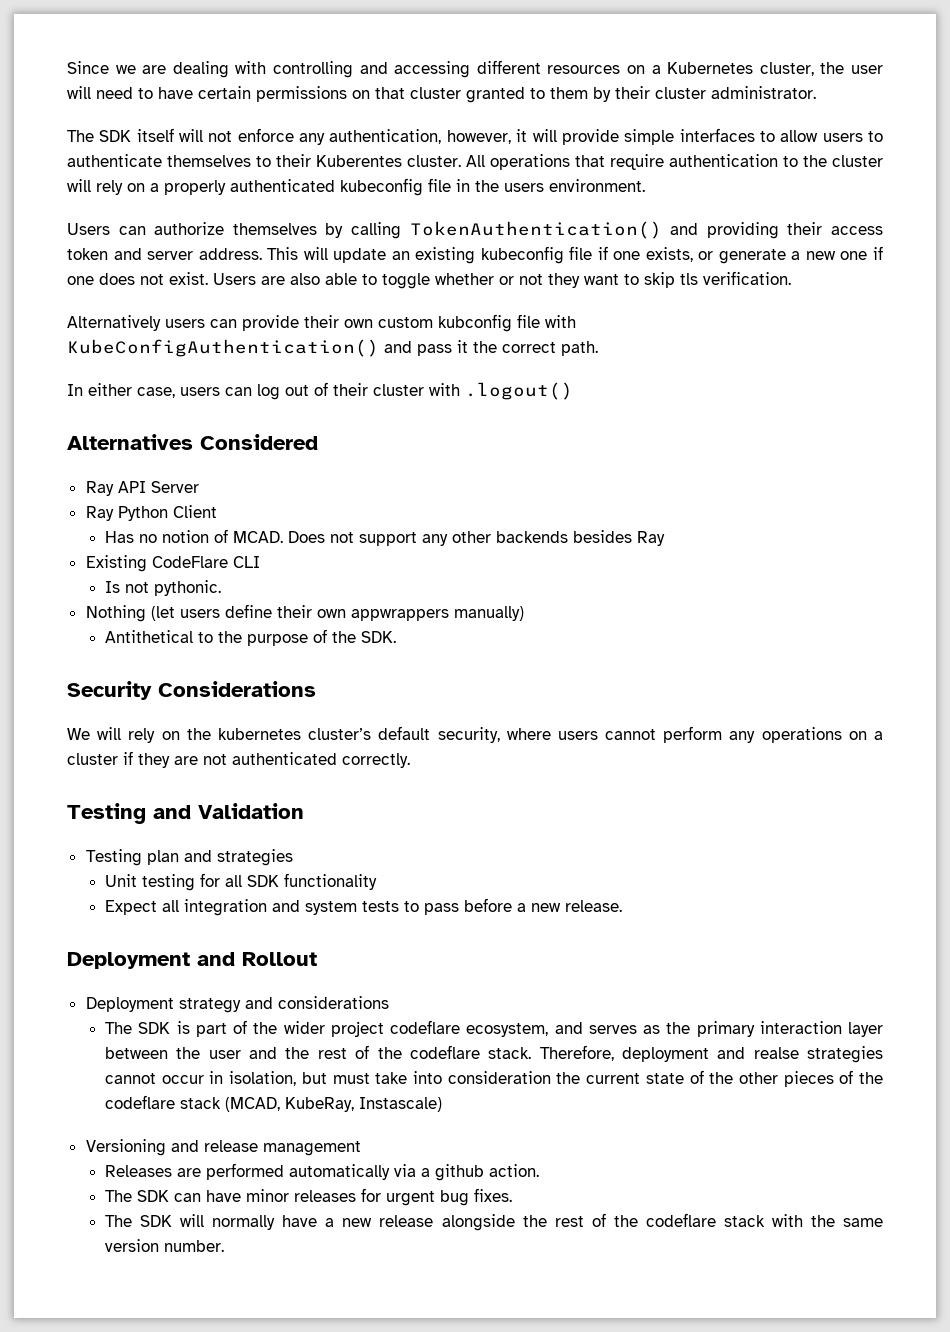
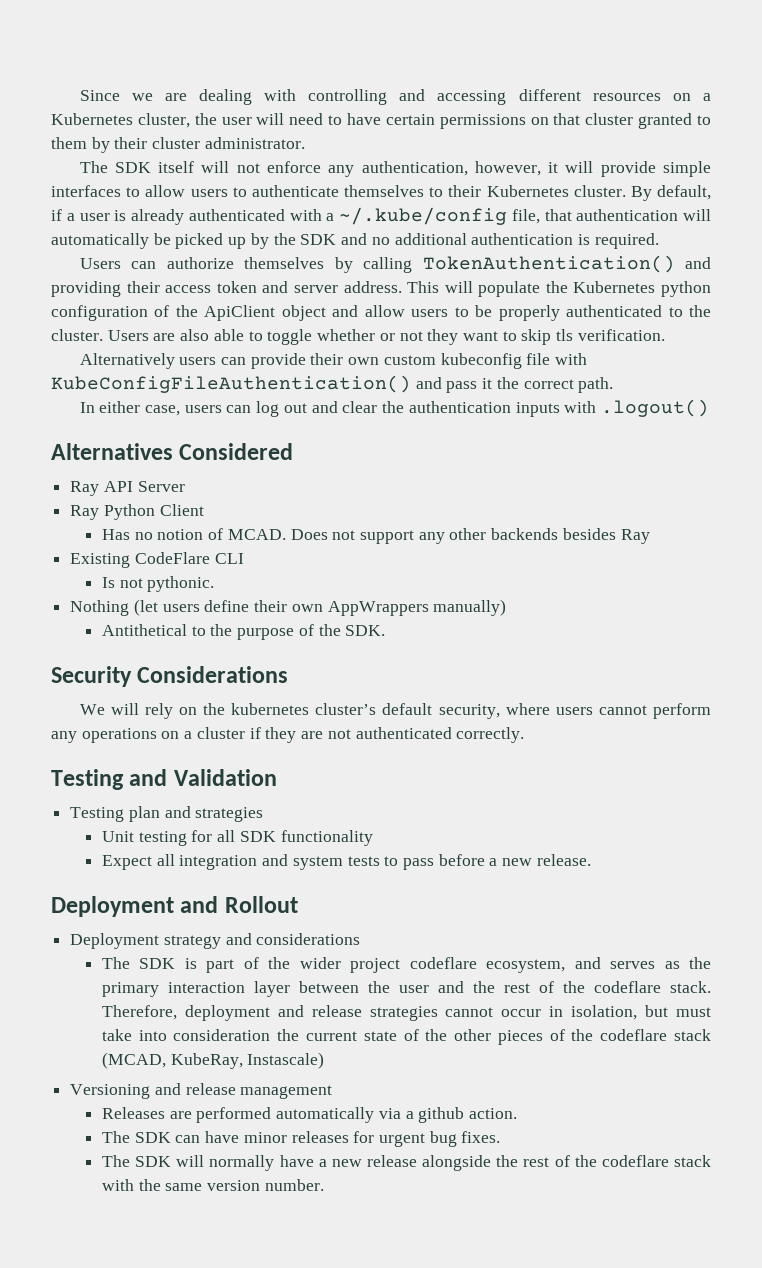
- The SDK itself will not enforce any authentication, however, it will provide simple interfaces to allow users to authenticate themselves to their Kuberentes cluster. All operations that require authentication to the cluster will rely on a properly authenticated kubeconfig file in the users environment.
+ The SDK itself will not enforce any authentication, however, it will provide simple interfaces to allow users to authenticate themselves to their Kubernetes cluster. By default, if a user is already authenticated with a ~/.kube/config file, that authentication will automatically be picked up by the SDK and no additional authentication is required.
- This will update an existing kubeconfig file if one exists, or generate a new one if one does not exist.
+ This will populate the Kubernetes python configuration of the ApiClient object and allow users to be properly authenticated to the cluster.
- Alternatively users can provide their own custom kubconfig file with KubeConfigAuthentication() and pass it the correct path.
+ Alternatively users can provide their own custom kubeconfig file with KubeConfigFileAuthentication() and pass it the correct path.
- In either case, users can log out of their cluster with .logout()
+ In either case, users can log out and clear the authentication inputs with .logout()
- Nothing (let users define their own appwrappers manually)
+ Nothing (let users define their own AppWrappers manually)
- Therefore, deployment and realse strategies cannot occur in isolation, but must take into consideration the current state of the other pieces of the codeflare stack (MCAD, KubeRay, Instascale)
+ Therefore, deployment and release strategies cannot occur in isolation, but must take into consideration the current state of the other pieces of the codeflare stack (MCAD, KubeRay, Instascale)

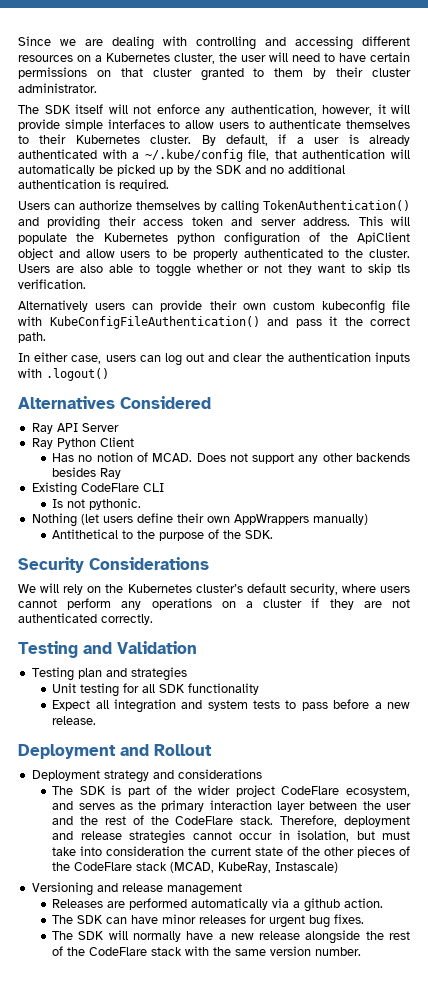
- We will rely on the kubernetes cluster’s default security, where users cannot perform any operations on a cluster if they are not authenticated correctly.
+ We will rely on the Kubernetes cluster’s default security, where users cannot perform any operations on a cluster if they are not authenticated correctly.
- The SDK is part of the wider project codeflare ecosystem, and serves as the primary interaction layer between the user and the rest of the codeflare stack.
+ The SDK is part of the wider project CodeFlare ecosystem, and serves as the primary interaction layer between the user and the rest of the CodeFlare stack.
- Therefore, deployment and release strategies cannot occur in isolation, but must take into consideration the current state of the other pieces of the codeflare stack (MCAD, KubeRay, Instascale)
+ Therefore, deployment and release strategies cannot occur in isolation, but must take into consideration the current state of the other pieces of the CodeFlare stack (MCAD, KubeRay, Instascale)
- The SDK will normally have a new release alongside the rest of the codeflare stack with the same version number.
+ The SDK will normally have a new release alongside the rest of the CodeFlare stack with the same version number.

